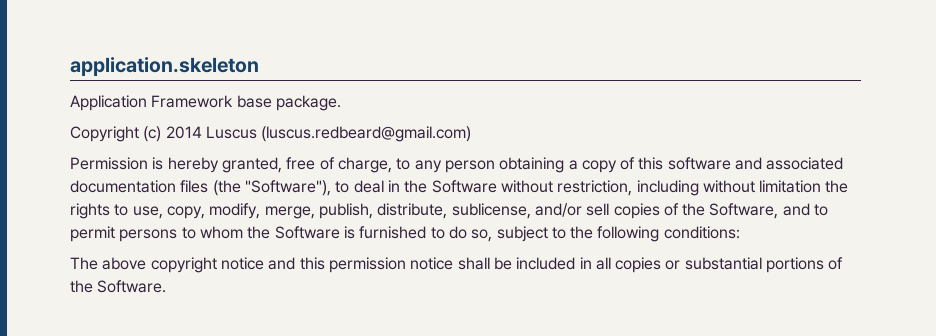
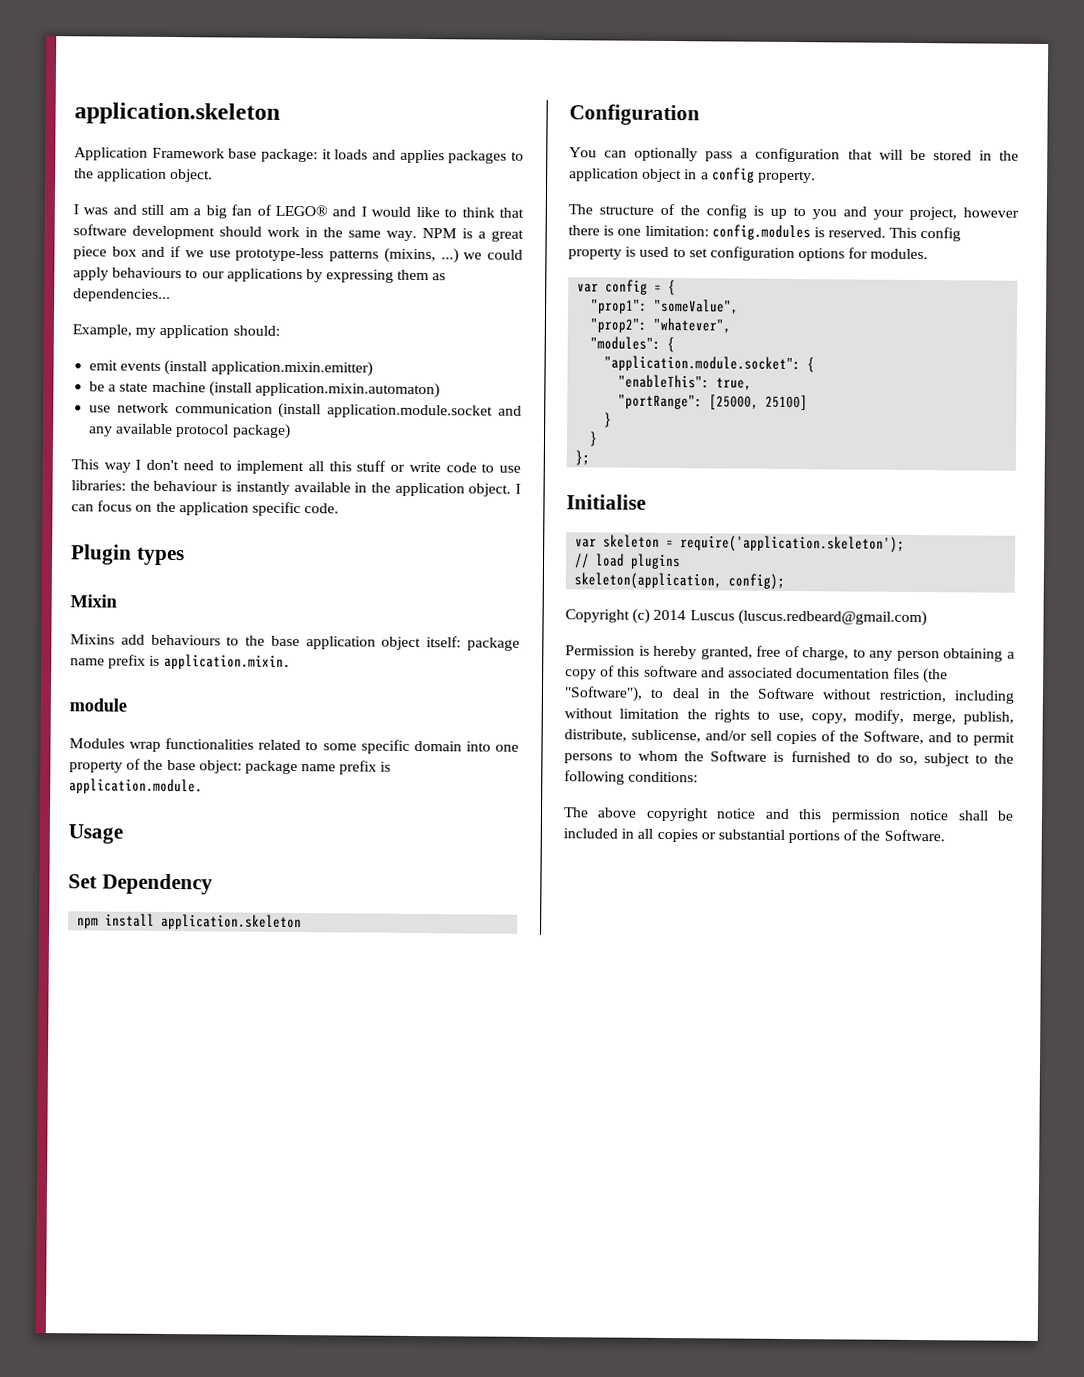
- Application Framework base package.
+ Application Framework base package: it loads and applies packages to the application object.
+ I was and still am a big fan of LEGO® and I would like to think that software development should work in the same way. NPM is a great piece box and if we use prototype-less patterns (mixins, ...) we could apply behaviours to our applications by expressing them as dependencies...
+ Example, my application should:
+ emit events (install application.mixin.emitter)
+ be a state machine (install application.mixin.automaton)
+ use network communication (install application.module.socket and any available protocol package)
+ This way I don't need to implement all this stuff or write code to use libraries: the behaviour is instantly available in the application object. I can focus on the application specific code.
+ Plugin types
+ Mixin
+ Mixins add behaviours to the base application object itself: package name prefix is application.mixin.
+ module
+ Modules wrap functionalities related to some specific domain into one property of the base object: package name prefix is application.module.
+ Usage
+ Set Dependency
+ npm install application.skeleton
+ Configuration
+ You can optionally pass a configuration that will be stored in the application object in a config property.
+ The structure of the config is up to you and your project, however there is one limitation: config.modules is reserved. This config property is used to set configuration options for modules.
+ var config = {
+ "prop1": "someValue",
+ "prop2": "whatever",
+ "modules": {
+ "application.module.socket": {
+ "enableThis": true,
+ "portRange": [25000, 25100]
+ }
+ }
+ };
+ Initialise
+ var skeleton = require('application.skeleton');
+ // load plugins
+ skeleton(application, config);

